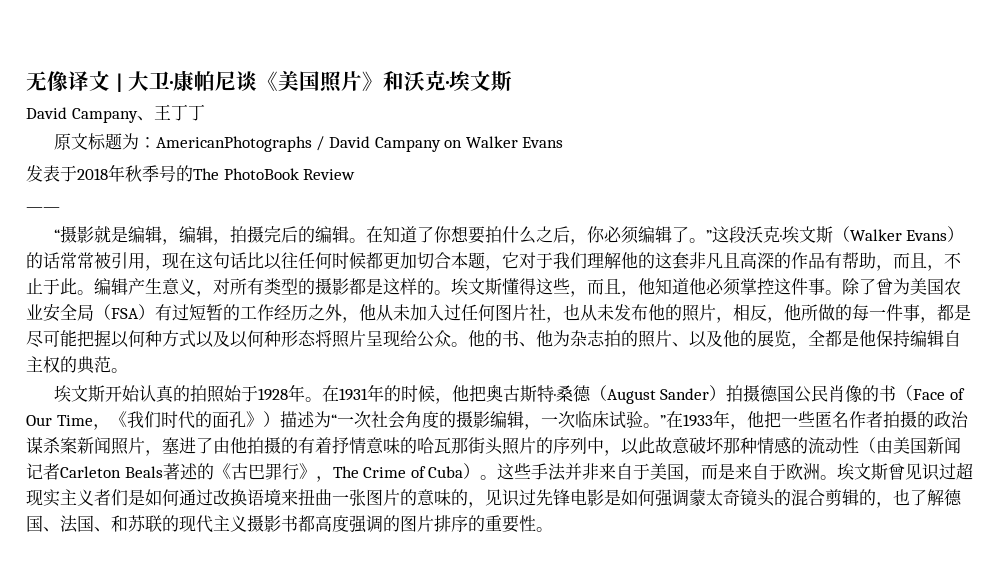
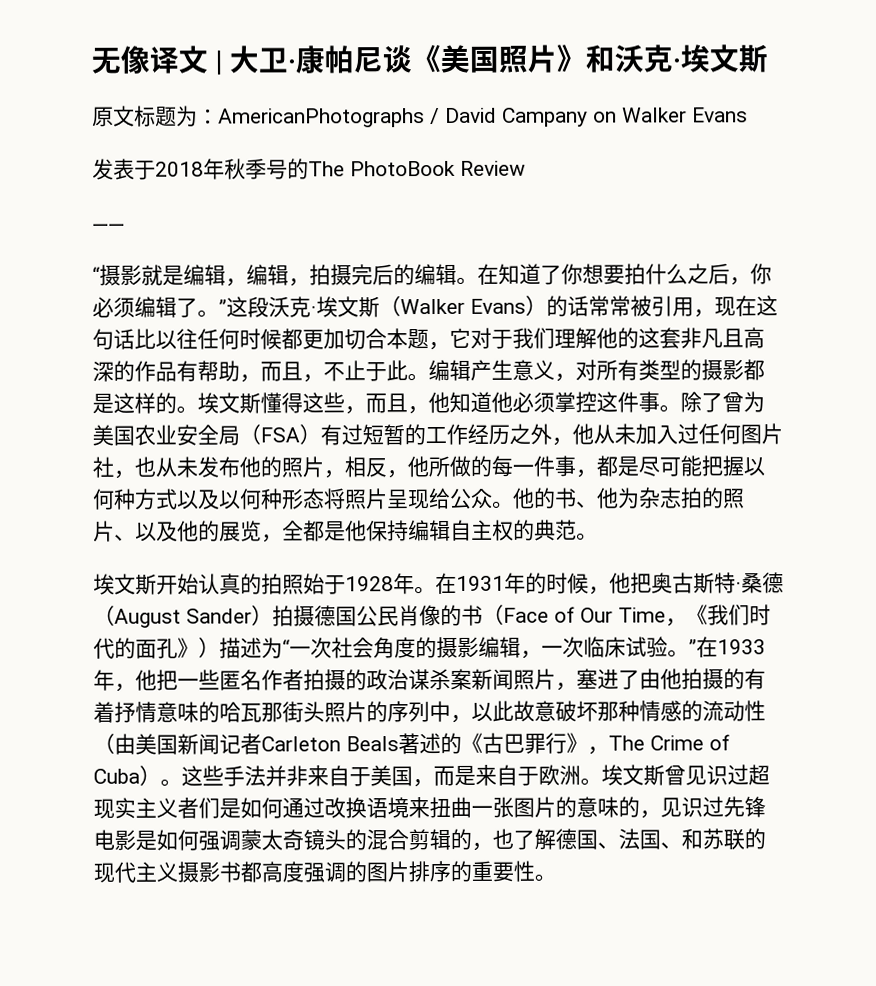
- David Campany、王丁丁

